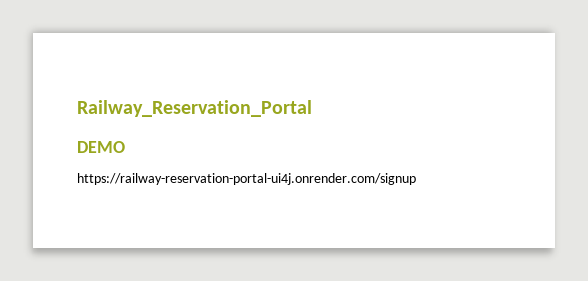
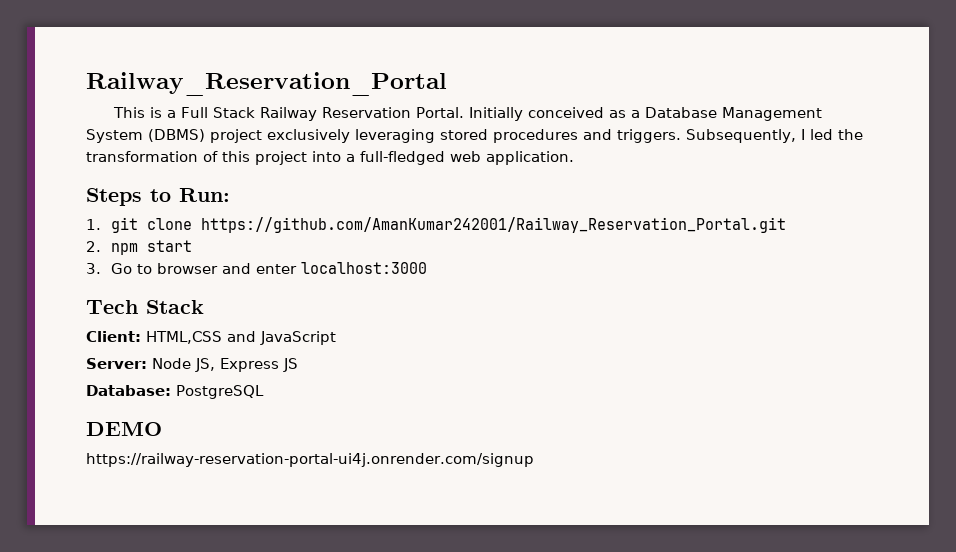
+ This is a Full Stack Railway Reservation Portal. Initially conceived as a Database Management System (DBMS) project exclusively leveraging stored procedures and triggers. Subsequently, I led the transformation of this project into a full-fledged web application.
+ Steps to Run:
+ 1. git clone https://github.com/AmanKumar242001/Railway_Reservation_Portal.git
+ 2. npm start
+ 3. Go to browser and enter localhost:3000
+ Tech Stack
+ Client: HTML,CSS and JavaScript
+ Server: Node JS, Express JS
+ Database: PostgreSQL

